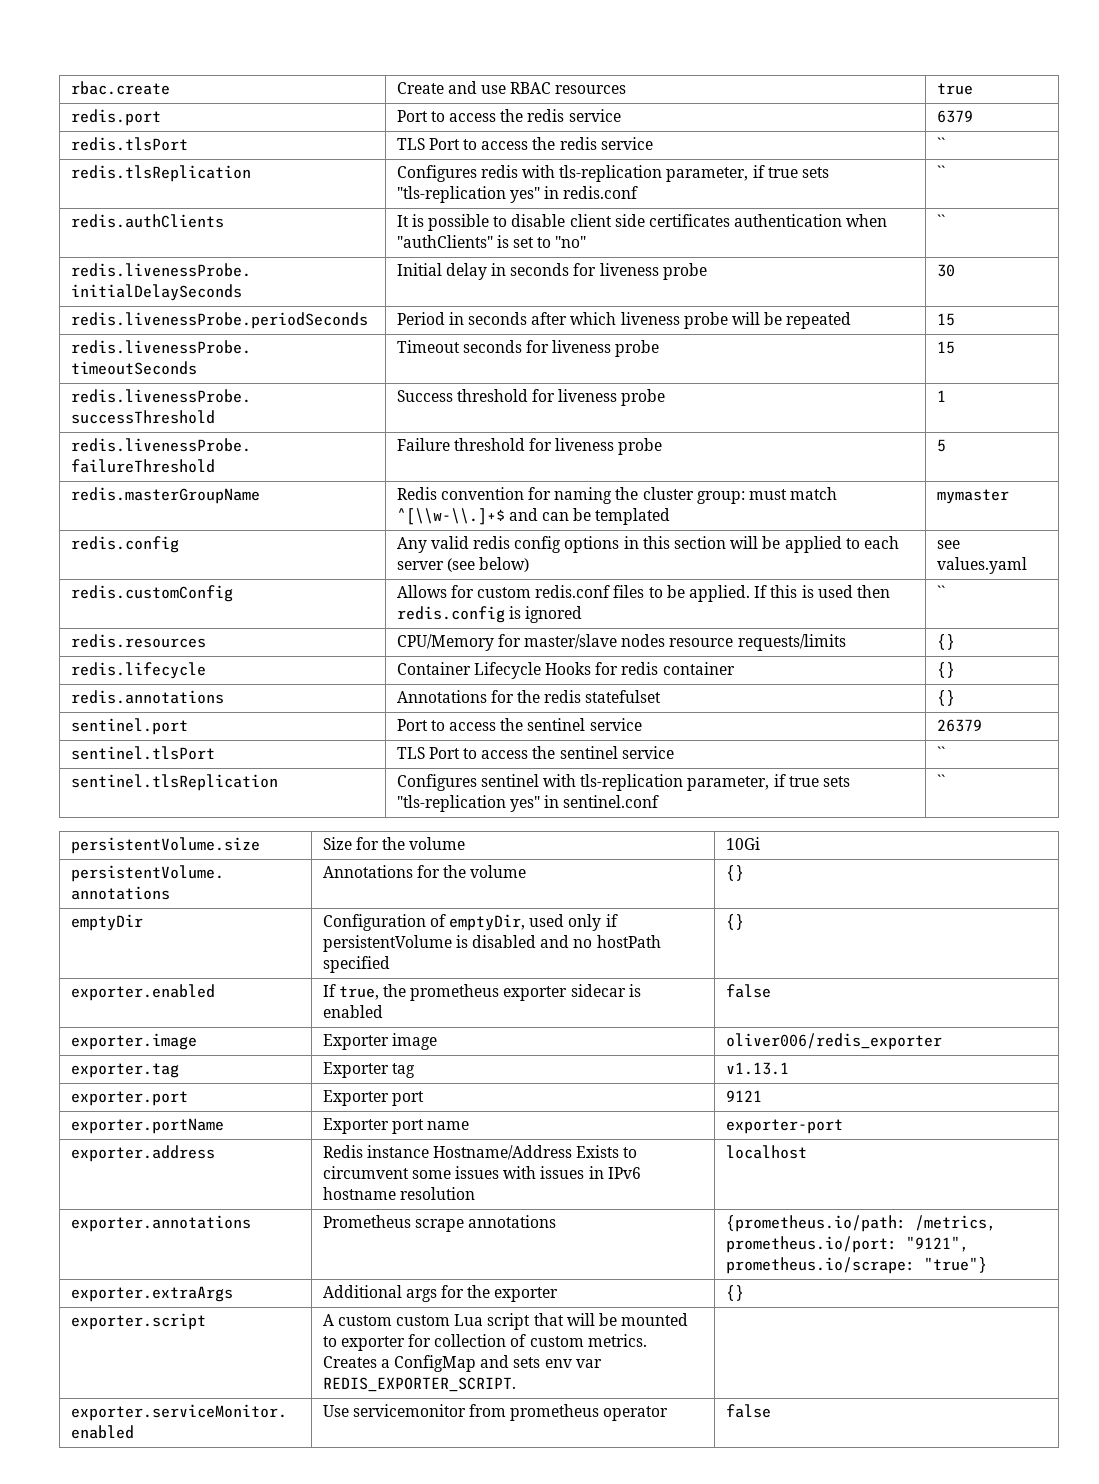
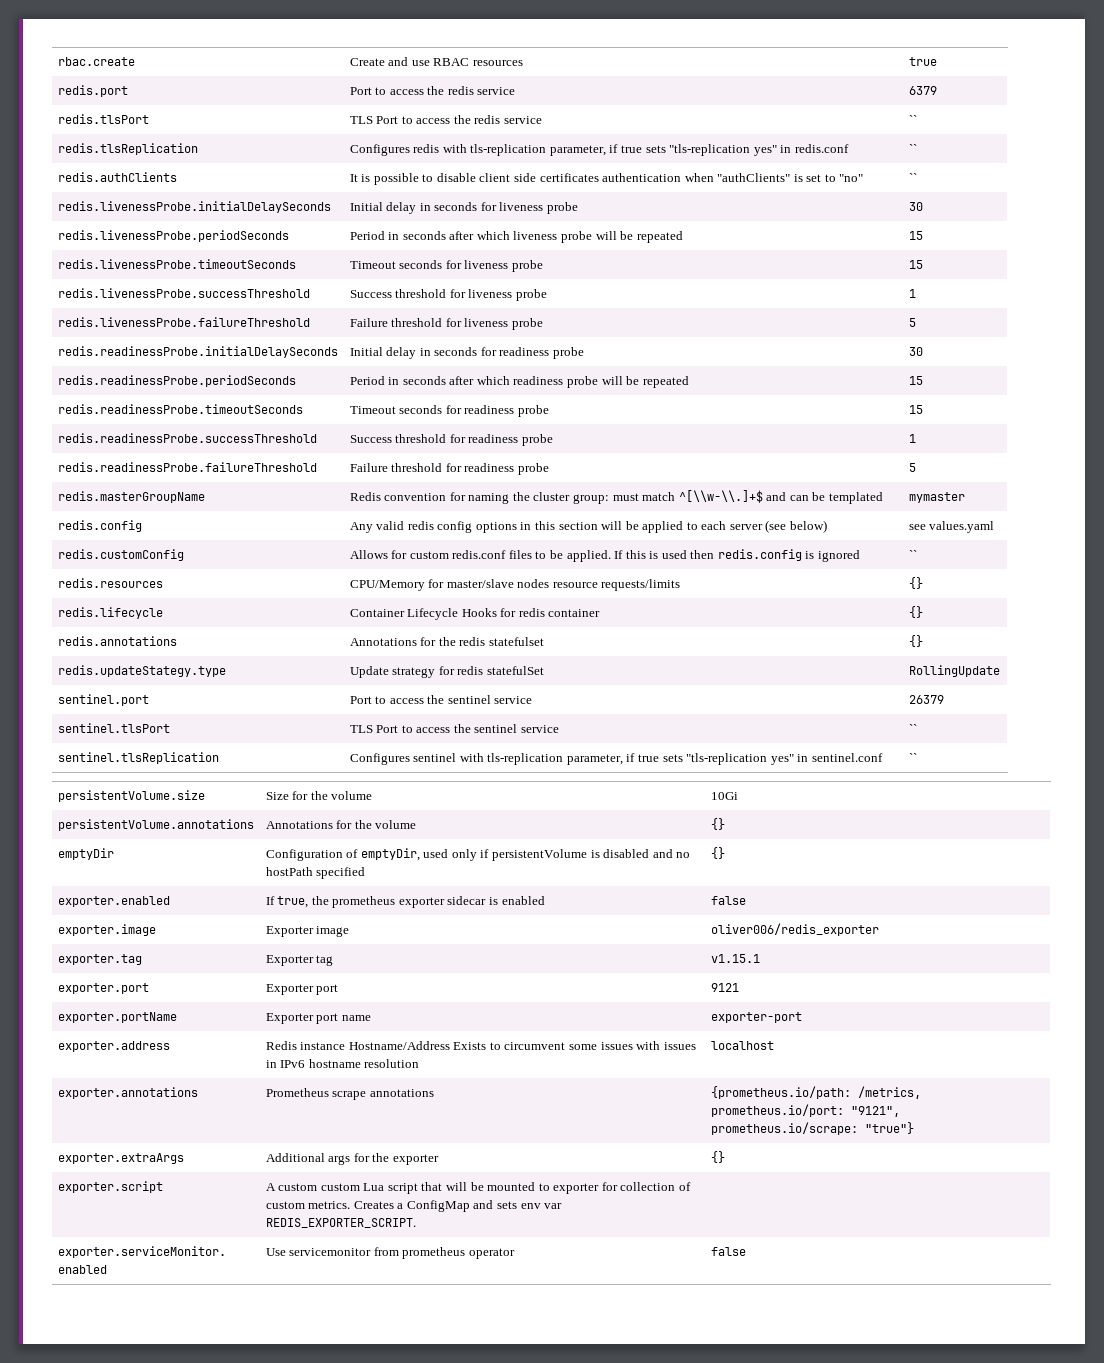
+ redis.readinessProbe.initialDelaySeconds | Initial delay in seconds for readiness probe | 30
+ redis.readinessProbe.periodSeconds | Period in seconds after which readiness probe will be repeated | 15
+ redis.readinessProbe.timeoutSeconds | Timeout seconds for readiness probe | 15
+ redis.readinessProbe.successThreshold | Success threshold for readiness probe | 1
+ redis.readinessProbe.failureThreshold | Failure threshold for readiness probe | 5
+ redis.updateStategy.type | Update strategy for redis statefulSet | RollingUpdate
- exporter.tag | Exporter tag | v1.13.1
+ exporter.tag | Exporter tag | v1.15.1

